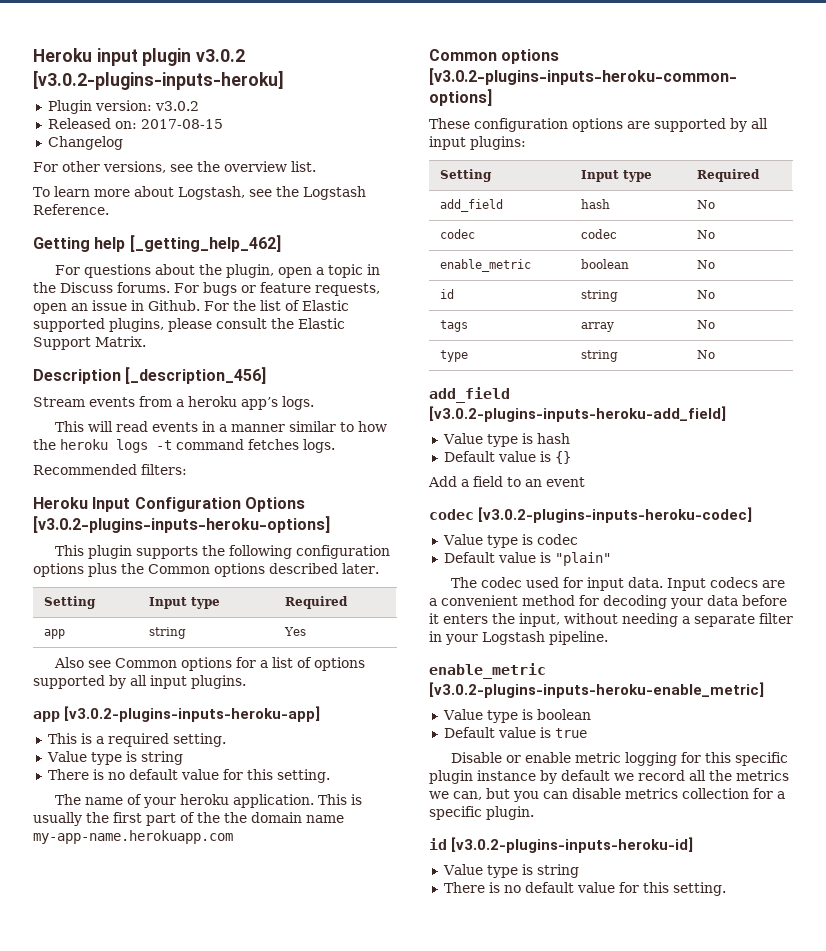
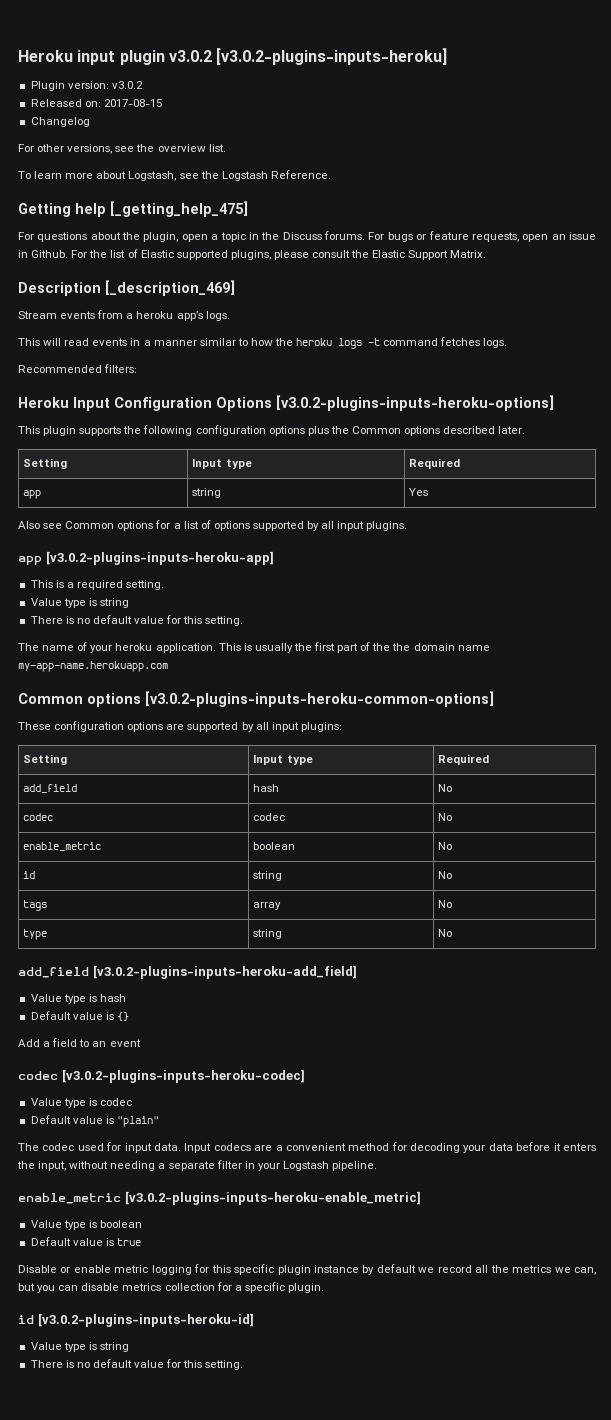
- Getting help [_getting_help_462]
+ Getting help [_getting_help_475]
- Description [_description_456]
+ Description [_description_469]

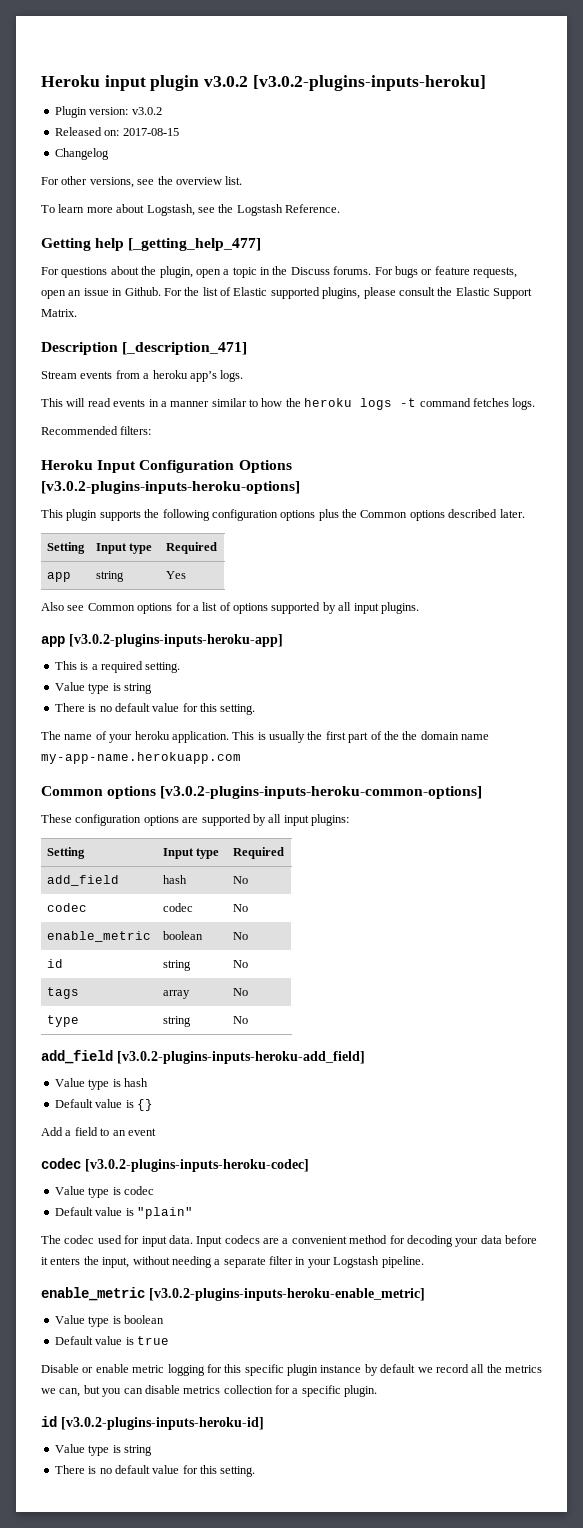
- Getting help [_getting_help_475]
+ Getting help [_getting_help_477]
- Description [_description_469]
+ Description [_description_471]

